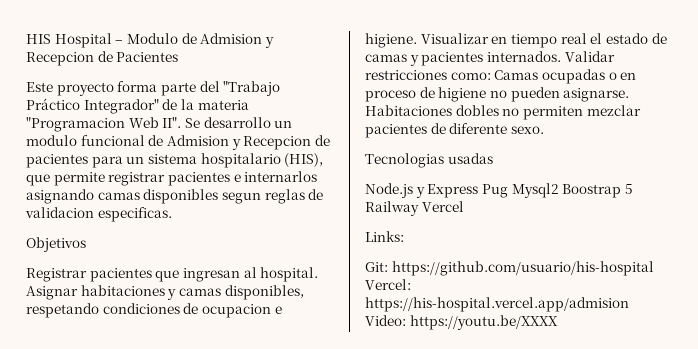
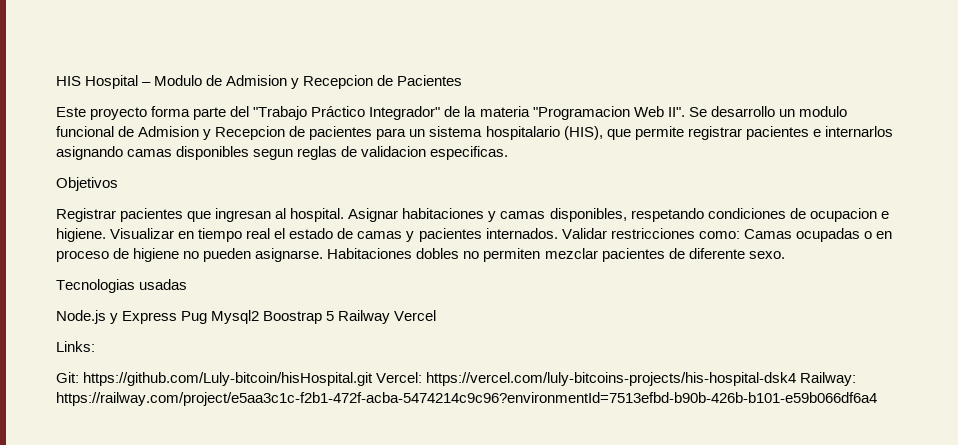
- Git: https://github.com/usuario/his-hospital Vercel: https://his-hospital.vercel.app/admision Video: https://youtu.be/XXXX
+ Git: https://github.com/Luly-bitcoin/hisHospital.git Vercel: https://vercel.com/luly-bitcoins-projects/his-hospital-dsk4 Railway: https://railway.com/project/e5aa3c1c-f2b1-472f-acba-5474214c9c96?environmentId=7513efbd-b90b-426b-b101-e59b066df6a4

